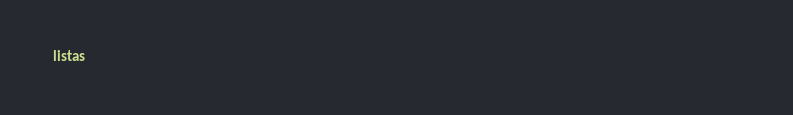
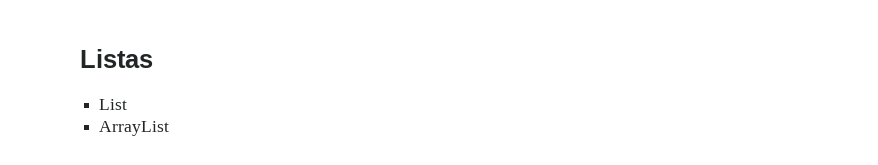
- listas
+ Listas
+ List
+ ArrayList

